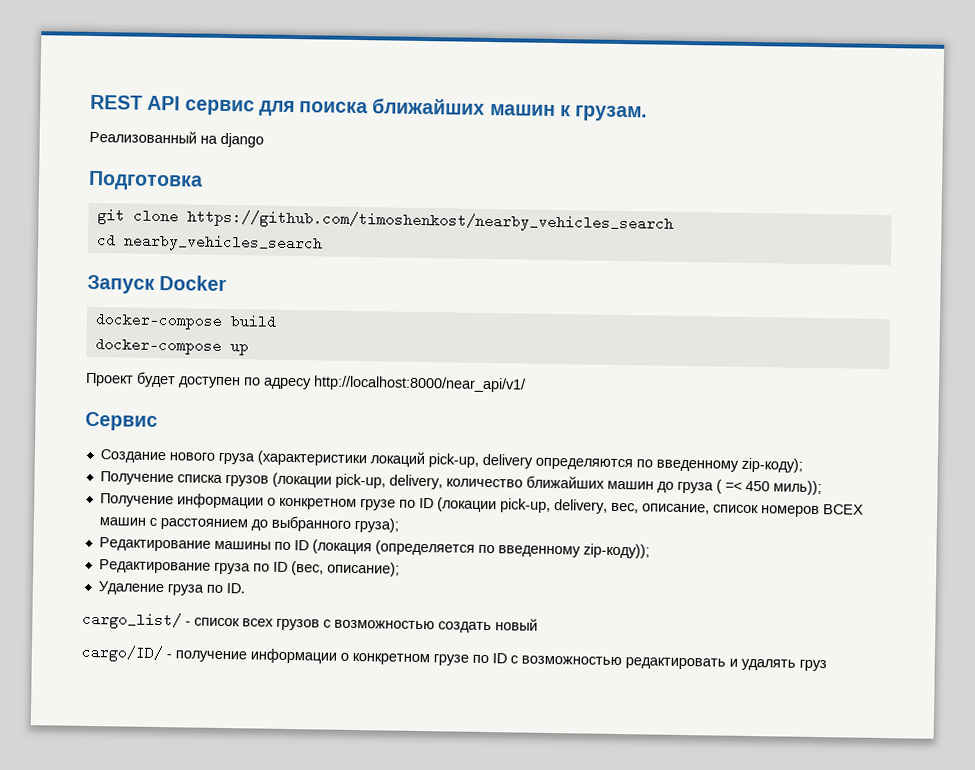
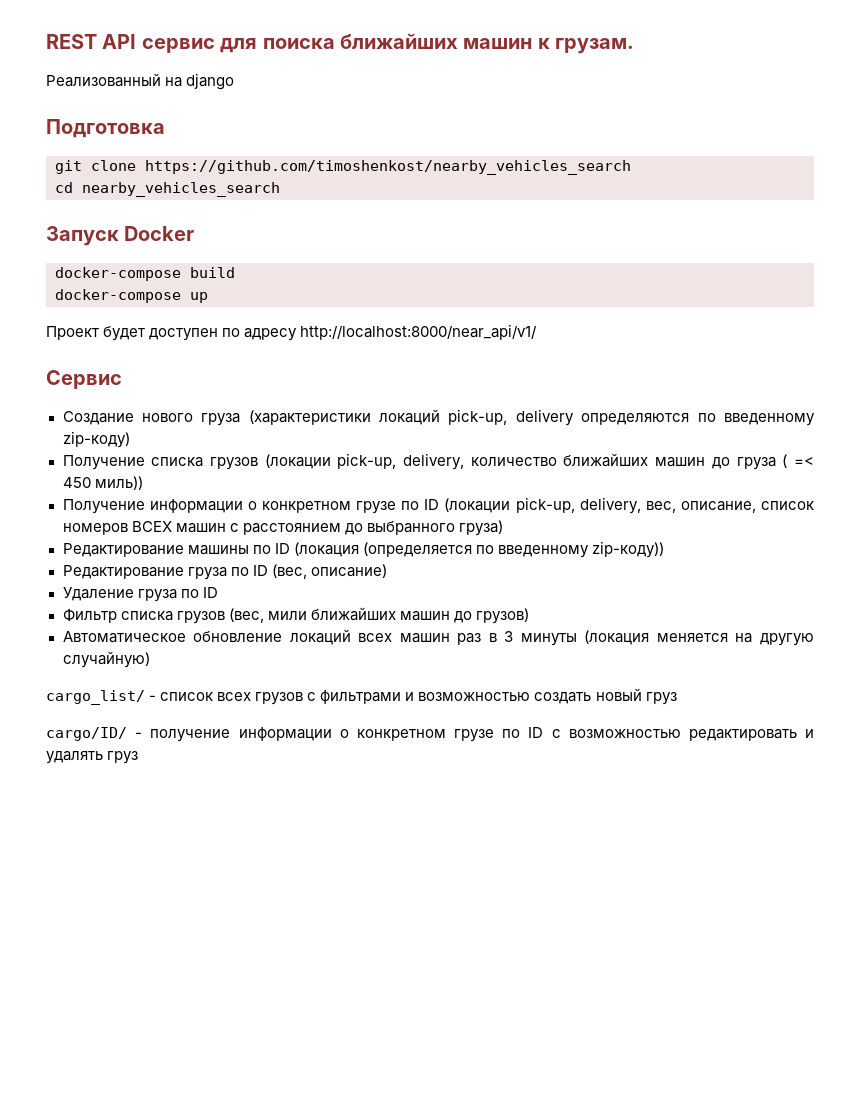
- Создание нового груза (характеристики локаций pick-up, delivery определяются по введенному zip-коду);
+ Создание нового груза (характеристики локаций pick-up, delivery определяются по введенному zip-коду)
- Получение списка грузов (локации pick-up, delivery, количество ближайших машин до груза ( =< 450 миль));
+ Получение списка грузов (локации pick-up, delivery, количество ближайших машин до груза ( =< 450 миль))
- Получение информации о конкретном грузе по ID (локации pick-up, delivery, вес, описание, список номеров ВСЕХ машин с расстоянием до выбранного груза);
+ Получение информации о конкретном грузе по ID (локации pick-up, delivery, вес, описание, список номеров ВСЕХ машин с расстоянием до выбранного груза)
- Редактирование машины по ID (локация (определяется по введенному zip-коду));
+ Редактирование машины по ID (локация (определяется по введенному zip-коду))
- Редактирование груза по ID (вес, описание);
+ Редактирование груза по ID (вес, описание)
- Удаление груза по ID.
+ Удаление груза по ID
+ Фильтр списка грузов (вес, мили ближайших машин до грузов)
+ Автоматическое обновление локаций всех машин раз в 3 минуты (локация меняется на другую случайную)
- cargo_list/ - список всех грузов с возможностью создать новый
+ cargo_list/ - список всех грузов с фильтрами и возможностью создать новый груз

